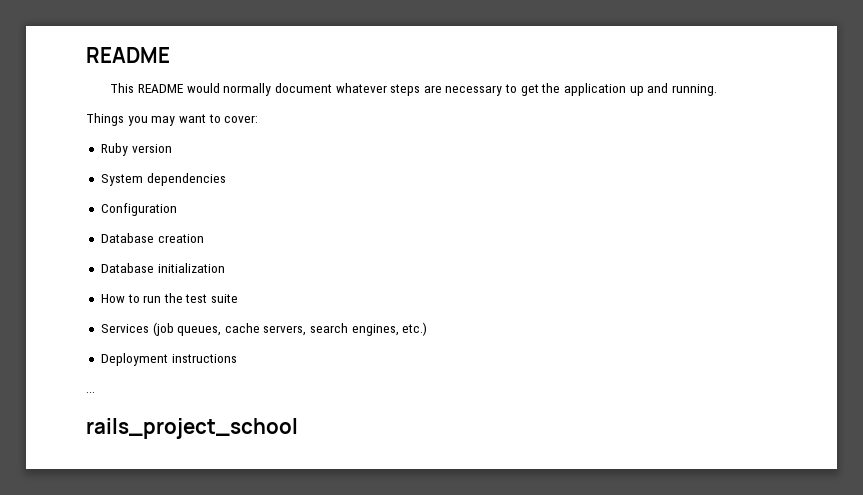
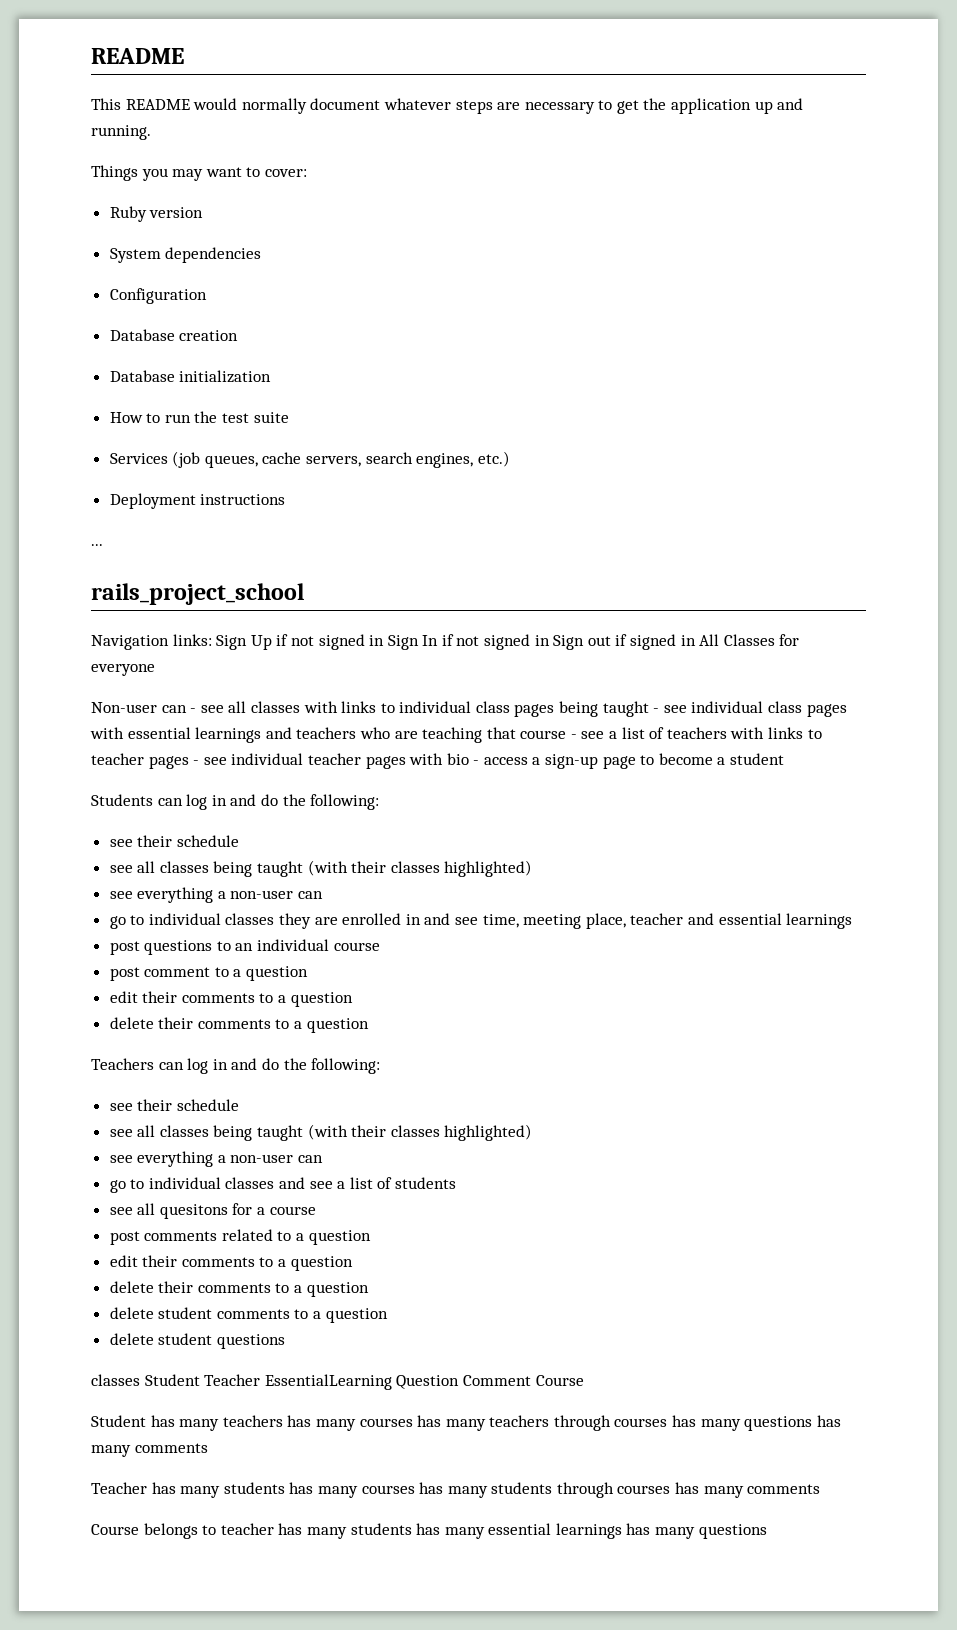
+ Navigation links: Sign Up if not signed in Sign In if not signed in Sign out if signed in All Classes for everyone
+ Non-user can - see all classes with links to individual class pages being taught - see individual class pages with essential learnings and teachers who are teaching that course - see a list of teachers with links to teacher pages - see individual teacher pages with bio - access a sign-up page to become a student
+ Students can log in and do the following:
+ see their schedule
+ see all classes being taught (with their classes highlighted)
+ see everything a non-user can
+ go to individual classes they are enrolled in and see time, meeting place, teacher and essential learnings
+ post questions to an individual course
+ post comment to a question
+ edit their comments to a question
+ delete their comments to a question
+ Teachers can log in and do the following:
+ see their schedule
+ see all classes being taught (with their classes highlighted)
+ see everything a non-user can
+ go to individual classes and see a list of students
+ see all quesitons for a course
+ post comments related to a question
+ edit their comments to a question
+ delete their comments to a question
+ delete student comments to a question
+ delete student questions
+ classes Student Teacher EssentialLearning Question Comment Course
+ Student has many teachers has many courses has many teachers through courses has many questions has many comments
+ Teacher has many students has many courses has many students through courses has many comments
+ Course belongs to teacher has many students has many essential learnings has many questions

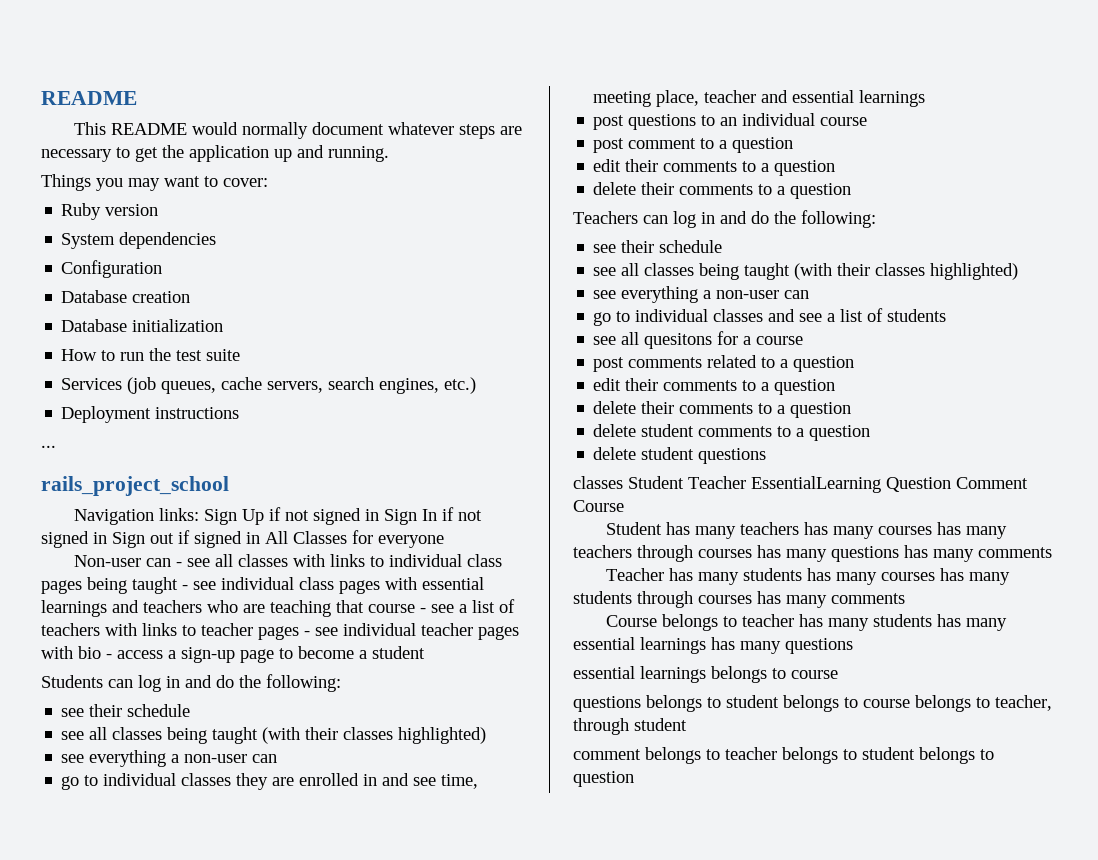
+ essential learnings belongs to course
+ questions belongs to student belongs to course belongs to teacher, through student
+ comment belongs to teacher belongs to student belongs to question

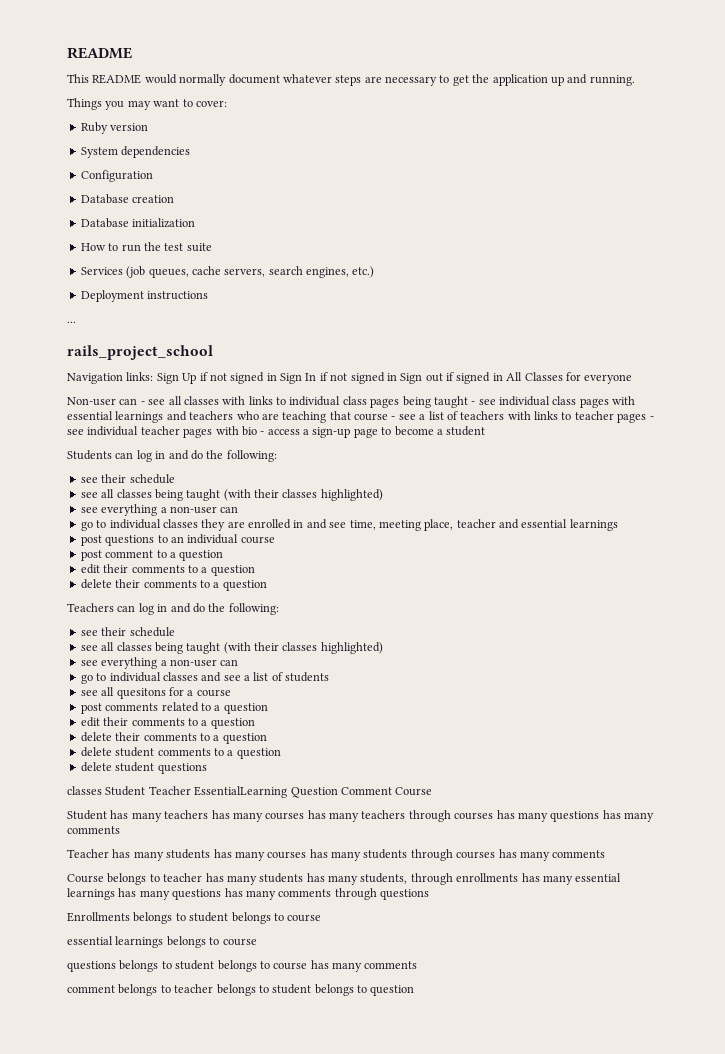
- Course belongs to teacher has many students has many essential learnings has many questions
+ Course belongs to teacher has many students has many students, through enrollments has many essential learnings has many questions has many comments through questions
+ Enrollments belongs to student belongs to course
- questions belongs to student belongs to course belongs to teacher, through student
+ questions belongs to student belongs to course has many comments

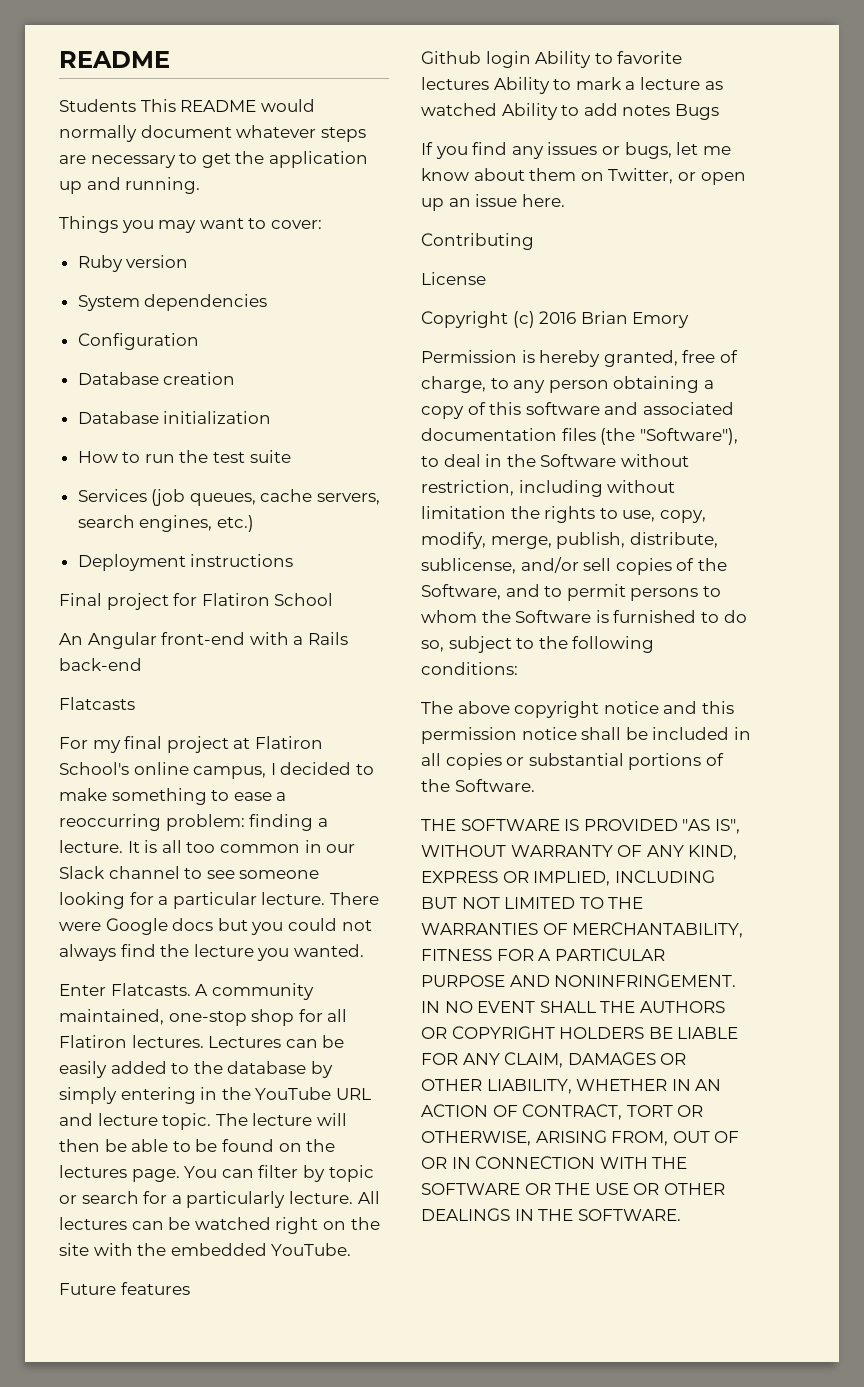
- This README would normally document whatever steps are necessary to get the application up and running.
+ Students This README would normally document whatever steps are necessary to get the application up and running.
- ...
- rails_project_school
- Navigation links: Sign Up if not signed in Sign In if not signed in Sign out if signed in All Classes for everyone
- Non-user can - see all classes with links to individual class pages being taught - see individual class pages with essential learnings and teachers who are teaching that course - see a list of teachers with links to teacher pages - see individual teacher pages with bio - access a sign-up page to become a student
- Students can log in and do the following:
- see their schedule
- see all classes being taught (with their classes highlighted)
- see everything a non-user can
- go to individual classes they are enrolled in and see time, meeting place, teacher and essential learnings
- post questions to an individual course
- post comment to a question
- edit their comments to a question
- delete their comments to a question
- Teachers can log in and do the following:
- see their schedule
- see all classes being taught (with their classes highlighted)
- see everything a non-user can
- go to individual classes and see a list of students
- see all quesitons for a course
- post comments related to a question
- edit their comments to a question
- delete their comments to a question
- delete student comments to a question
- delete student questions
- classes Student Teacher EssentialLearning Question Comment Course
- Student has many teachers has many courses has many teachers through courses has many questions has many comments
- Teacher has many students has many courses has many students through courses has many comments
- Course belongs to teacher has many students has many students, through enrollments has many essential learnings has many questions has many comments through questions
- Enrollments belongs to student belongs to course
- essential learnings belongs to course
- questions belongs to student belongs to course has many comments
- comment belongs to teacher belongs to student belongs to question
+ Final project for Flatiron School
+ An Angular front-end with a Rails back-end
+ Flatcasts
+ For my final project at Flatiron School's online campus, I decided to make something to ease a reoccurring problem: finding a lecture. It is all too common in our Slack channel to see someone looking for a particular lecture. There were Google docs but you could not always find the lecture you wanted.
+ Enter Flatcasts. A community maintained, one-stop shop for all Flatiron lectures. Lectures can be easily added to the database by simply entering in the YouTube URL and lecture topic. The lecture will then be able to be found on the lectures page. You can filter by topic or search for a particularly lecture. All lectures can be watched right on the site with the embedded YouTube.
+ Future features
+ Github login Ability to favorite lectures Ability to mark a lecture as watched Ability to add notes Bugs
+ If you find any issues or bugs, let me know about them on Twitter, or open up an issue here.
+ Contributing
+ License
+ Copyright (c) 2016 Brian Emory
+ Permission is hereby granted, free of charge, to any person obtaining a copy of this software and associated documentation files (the "Software"), to deal in the Software without restriction, including without limitation the rights to use, copy, modify, merge, publish, distribute, sublicense, and/or sell copies of the Software, and to permit persons to whom the Software is furnished to do so, subject to the following conditions:
+ The above copyright notice and this permission notice shall be included in all copies or substantial portions of the Software.
+ THE SOFTWARE IS PROVIDED "AS IS", WITHOUT WARRANTY OF ANY KIND, EXPRESS OR IMPLIED, INCLUDING BUT NOT LIMITED TO THE WARRANTIES OF MERCHANTABILITY, FITNESS FOR A PARTICULAR PURPOSE AND NONINFRINGEMENT. IN NO EVENT SHALL THE AUTHORS OR COPYRIGHT HOLDERS BE LIABLE FOR ANY CLAIM, DAMAGES OR OTHER LIABILITY, WHETHER IN AN ACTION OF CONTRACT, TORT OR OTHERWISE, ARISING FROM, OUT OF OR IN CONNECTION WITH THE SOFTWARE OR THE USE OR OTHER DEALINGS IN THE SOFTWARE.

